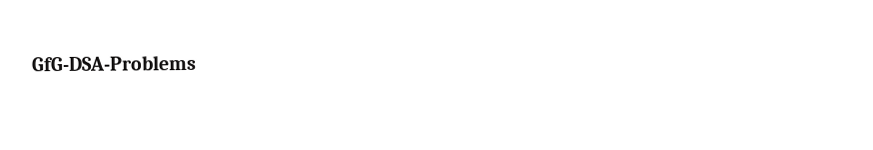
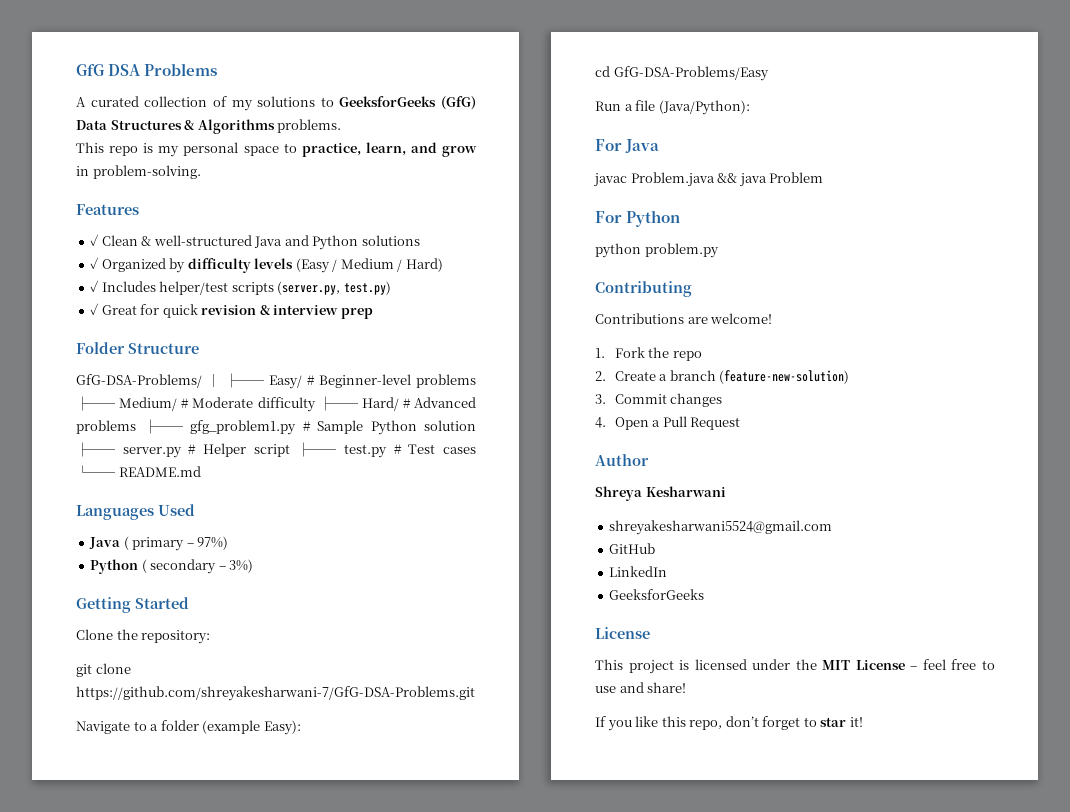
- GfG-DSA-Problems
+ GfG DSA Problems
+ A curated collection of my solutions to GeeksforGeeks (GfG) Data Structures & Algorithms problems.
+ This repo is my personal space to practice, learn, and grow in problem-solving.
+ Features
+ ✓ Clean & well-structured Java and Python solutions
+ ✓ Organized by difficulty levels (Easy / Medium / Hard)
+ ✓ Includes helper/test scripts (server.py, test.py)
+ ✓ Great for quick revision & interview prep
+ Folder Structure
+ GfG-DSA-Problems/ │ ├── Easy/ # Beginner-level problems ├── Medium/ # Moderate difficulty ├── Hard/ # Advanced problems ├── gfg_problem1.py # Sample Python solution ├── server.py # Helper script ├── test.py # Test cases └── README.md
+ Languages Used
+ Java ( primary – 97%)
+ Python ( secondary – 3%)
+ Getting Started
+ Clone the repository:
+ git clone https://github.com/shreyakesharwani-7/GfG-DSA-Problems.git
+ Navigate to a folder (example Easy):
+ cd GfG-DSA-Problems/Easy
+ Run a file (Java/Python):
+ For Java
+ javac Problem.java && java Problem
+ For Python
+ python problem.py
+ Contributing
+ Contributions are welcome!
+ 1. Fork the repo
+ 2. Create a branch (feature-new-solution)
+ 3. Commit changes
+ 4. Open a Pull Request
+ Author
+ Shreya Kesharwani
+ shreyakesharwani5524@gmail.com
+ GitHub
+ LinkedIn
+ GeeksforGeeks
+ License
+ This project is licensed under the MIT License – feel free to use and share!
+ If you like this repo, don’t forget to star it!

